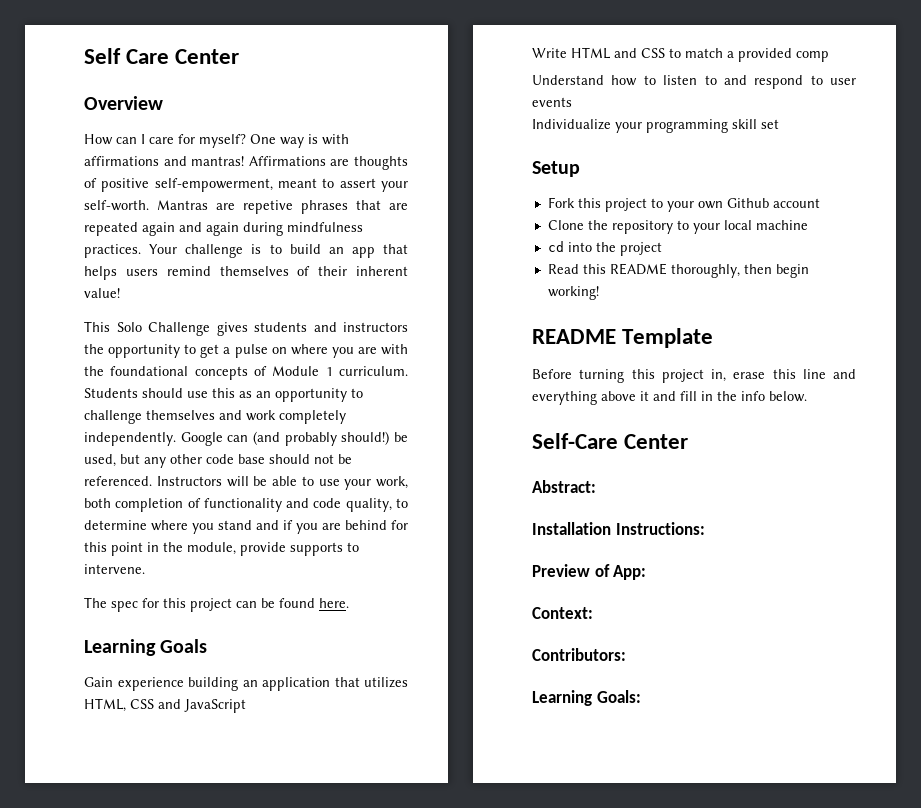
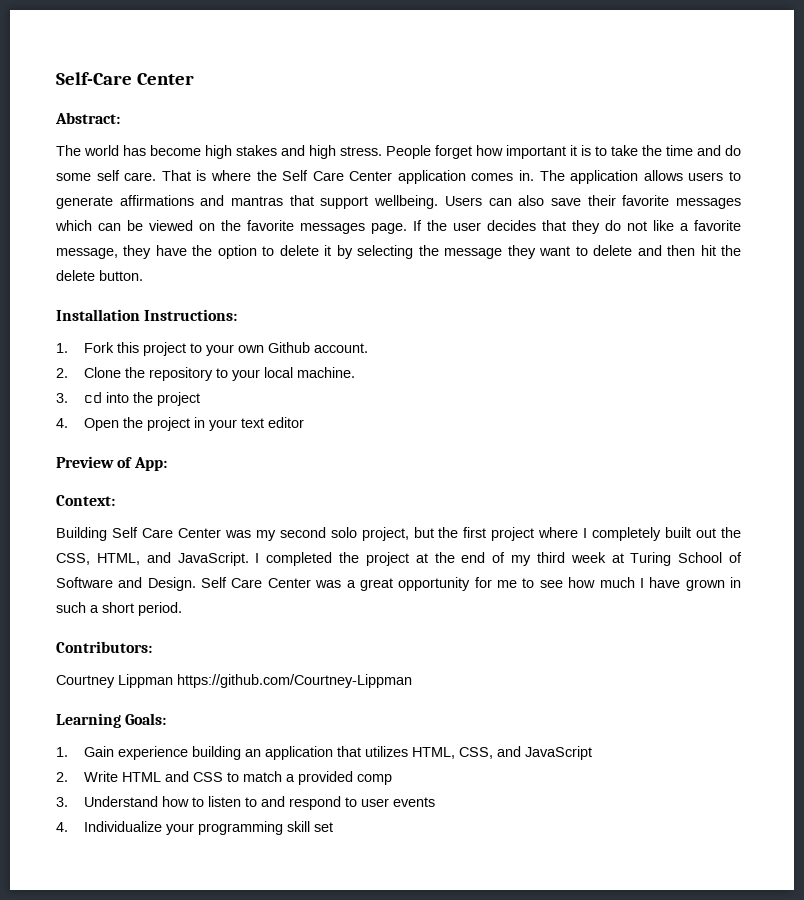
- Self Care Center
- Overview
- How can I care for myself? One way is with affirmations and mantras! Affirmations are thoughts of positive self-empowerment, meant to assert your self-worth. Mantras are repetive phrases that are repeated again and again during mindfulness practices. Your challenge is to build an app that helps users remind themselves of their inherent value!
- This Solo Challenge gives students and instructors the opportunity to get a pulse on where you are with the foundational concepts of Module 1 curriculum. Students should use this as an opportunity to challenge themselves and work completely independently. Google can (and probably should!) be used, but any other code base should not be referenced. Instructors will be able to use your work, both completion of functionality and code quality, to determine where you stand and if you are behind for this point in the module, provide supports to intervene.
- The spec for this project can be found here.
- Learning Goals
- Gain experience building an application that utilizes HTML, CSS and JavaScript
+ Self-Care Center
+ Abstract:
+ The world has become high stakes and high stress. People forget how important it is to take the time and do some self care. That is where the Self Care Center application comes in. The application allows users to generate affirmations and mantras that support wellbeing. Users can also save their favorite messages which can be viewed on the favorite messages page. If the user decides that they do not like a favorite message, they have the option to delete it by selecting the message they want to delete and then hit the delete button.
+ Installation Instructions:
+ 1. Fork this project to your own Github account.
+ 2. Clone the repository to your local machine.
+ 3. cd into the project
+ 4. Open the project in your text editor
+ Preview of App:
+ Context:
+ Building Self Care Center was my second solo project, but the first project where I completely built out the CSS, HTML, and JavaScript. I completed the project at the end of my third week at Turing School of Software and Design. Self Care Center was a great opportunity for me to see how much I have grown in such a short period.
+ Contributors:
+ Courtney Lippman https://github.com/Courtney-Lippman
+ Learning Goals:
+ 1. Gain experience building an application that utilizes HTML, CSS, and JavaScript
- Write HTML and CSS to match a provided comp
+ 2. Write HTML and CSS to match a provided comp
- Understand how to listen to and respond to user events
+ 3. Understand how to listen to and respond to user events
- Individualize your programming skill set
+ 4. Individualize your programming skill set
- Setup
- Fork this project to your own Github account
- Clone the repository to your local machine
- cd into the project
- Read this README thoroughly, then begin working!
- README Template
- Before turning this project in, erase this line and everything above it and fill in the info below.
- Self-Care Center
- Abstract:
- Installation Instructions:
- Preview of App:
- Context:
- Contributors:
- Learning Goals:

